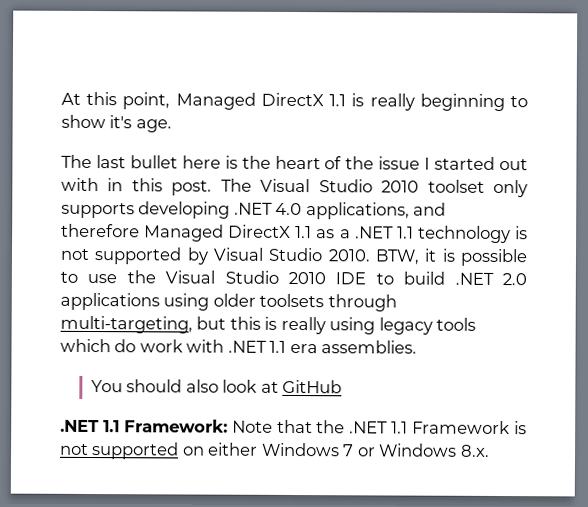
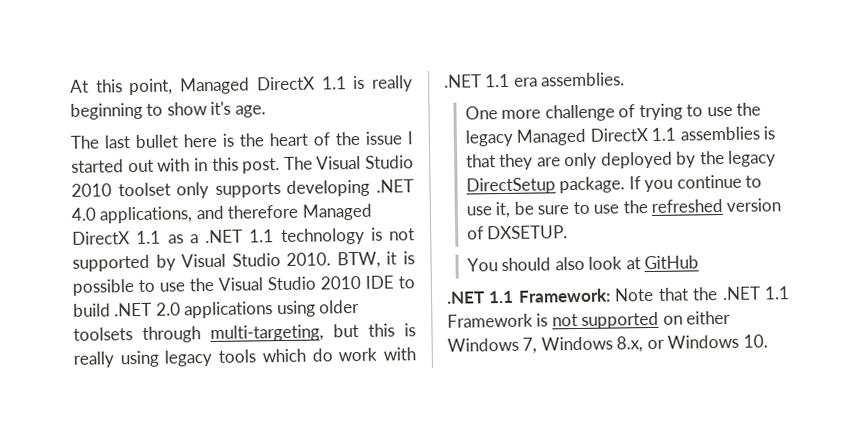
+ One more challenge of trying to use the legacy Managed DirectX 1.1 assemblies is that they are only deployed by the legacy DirectSetup package. If you continue to use it, be sure to use the refreshed version of DXSETUP.
- .NET 1.1 Framework: Note that the .NET 1.1 Framework is not supported on either Windows 7 or Windows 8.x.
+ .NET 1.1 Framework: Note that the .NET 1.1 Framework is not supported on either Windows 7, Windows 8.x, or Windows 10.

